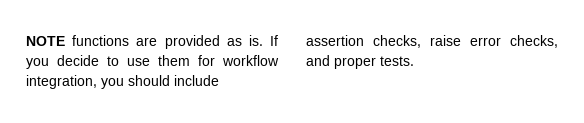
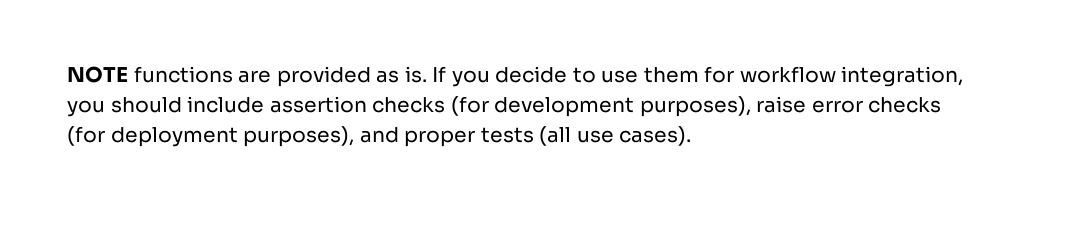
- If you decide to use them for workflow integration, you should include assertion checks, raise error checks, and proper tests.
+ If you decide to use them for workflow integration, you should include assertion checks (for development purposes), raise error checks (for deployment purposes), and proper tests (all use cases).

